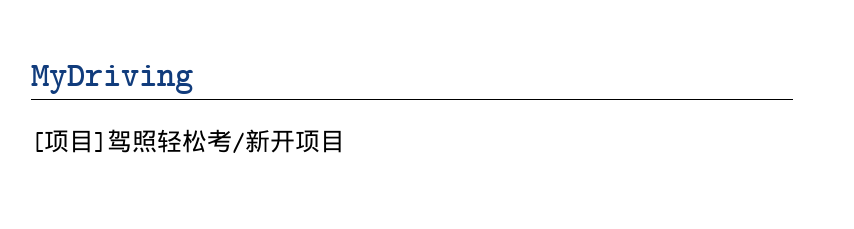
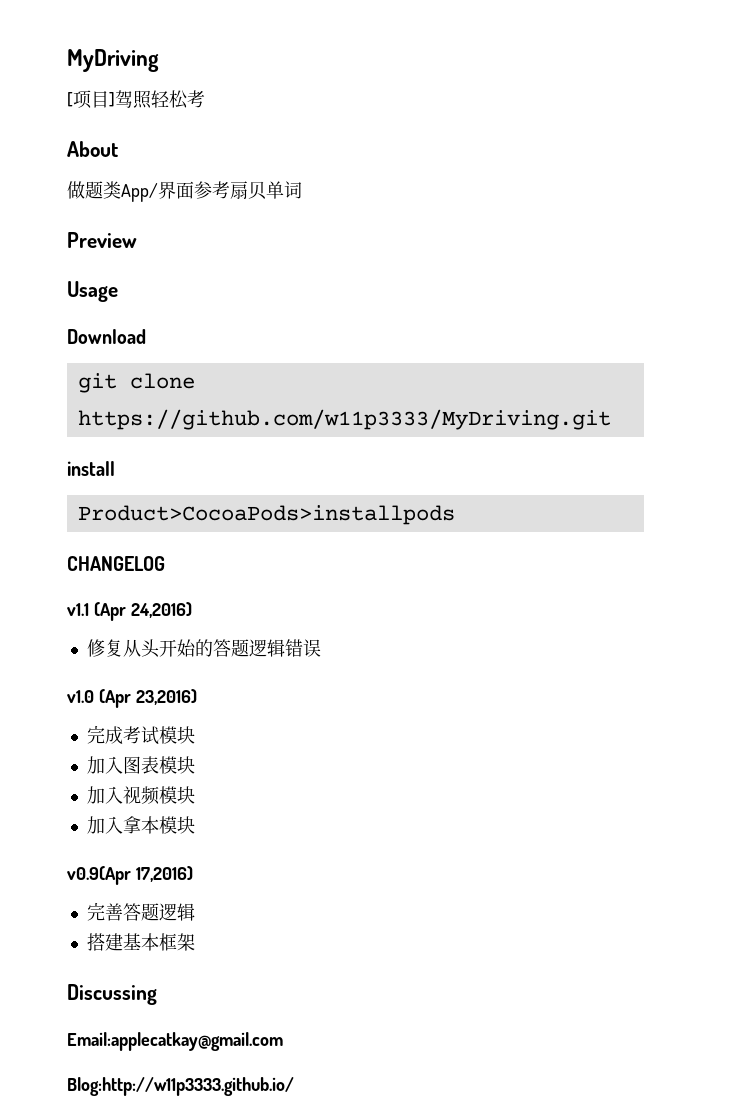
- [项目]驾照轻松考/新开项目
+ [项目]驾照轻松考
+ About
+ 做题类App/界面参考扇贝单词
+ Preview
+ Usage
+ Download
+ git clone https://github.com/w11p3333/MyDriving.git
+ install
+ Product>CocoaPods>installpods
+ CHANGELOG
+ v1.1 (Apr 24,2016)
+ 修复从头开始的答题逻辑错误
+ v1.0 (Apr 23,2016)
+ 完成考试模块
+ 加入图表模块
+ 加入视频模块
+ 加入拿本模块
+ v0.9(Apr 17,2016)
+ 完善答题逻辑
+ 搭建基本框架
+ Discussing
+ Email:applecatkay@gmail.com
+ Blog:http://w11p3333.github.io/

